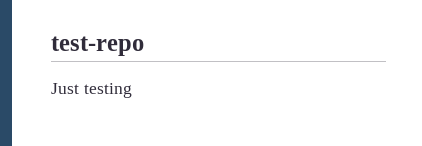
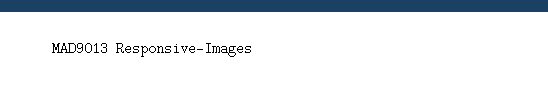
- test-repo
- Just testing
+ MAD9013 Responsive-Images

